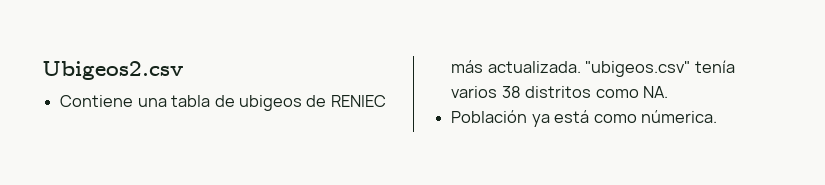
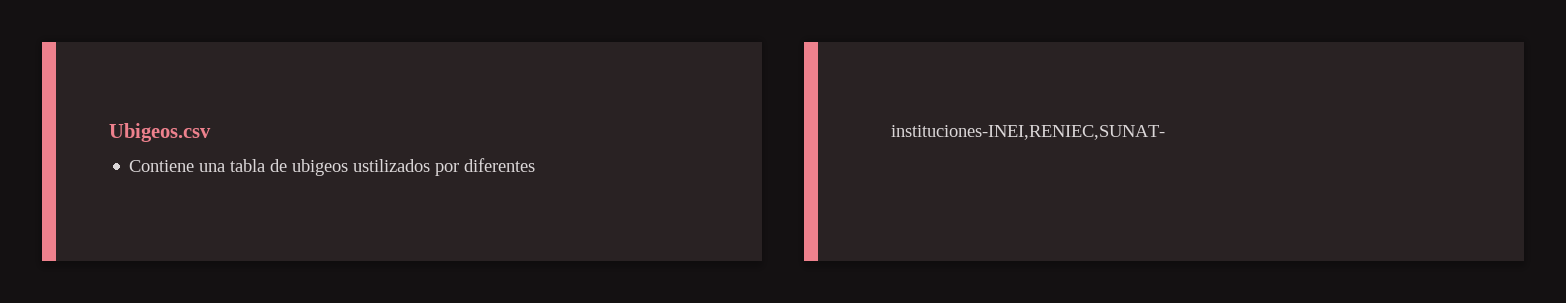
- Ubigeos2.csv
+ Ubigeos.csv
- Contiene una tabla de ubigeos de RENIEC más actualizada. "ubigeos.csv" tenía varios 38 distritos como NA.
- Población ya está como númerica.
+ Contiene una tabla de ubigeos ustilizados por diferentes instituciones-INEI,RENIEC,SUNAT-

